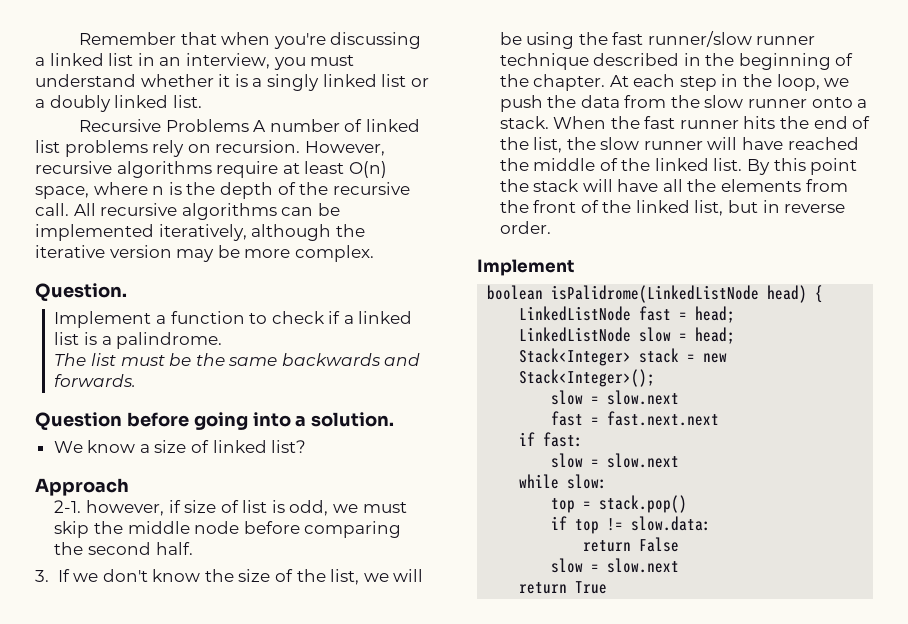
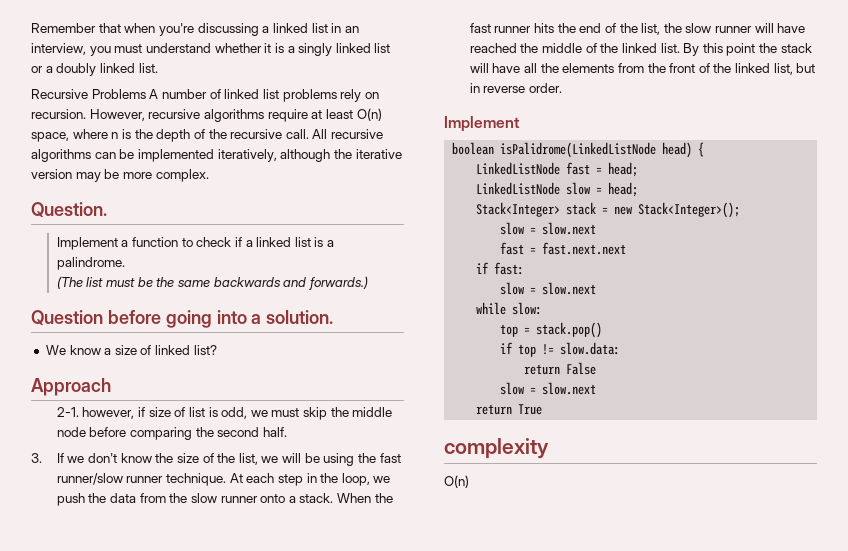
- The list must be the same backwards and forwards.
+ (The list must be the same backwards and forwards.)
- 3. If we don't know the size of the list, we will be using the fast runner/slow runner technique described in the beginning of the chapter.
+ 3. If we don't know the size of the list, we will be using the fast runner/slow runner technique.
+ complexity
+ O(n)

